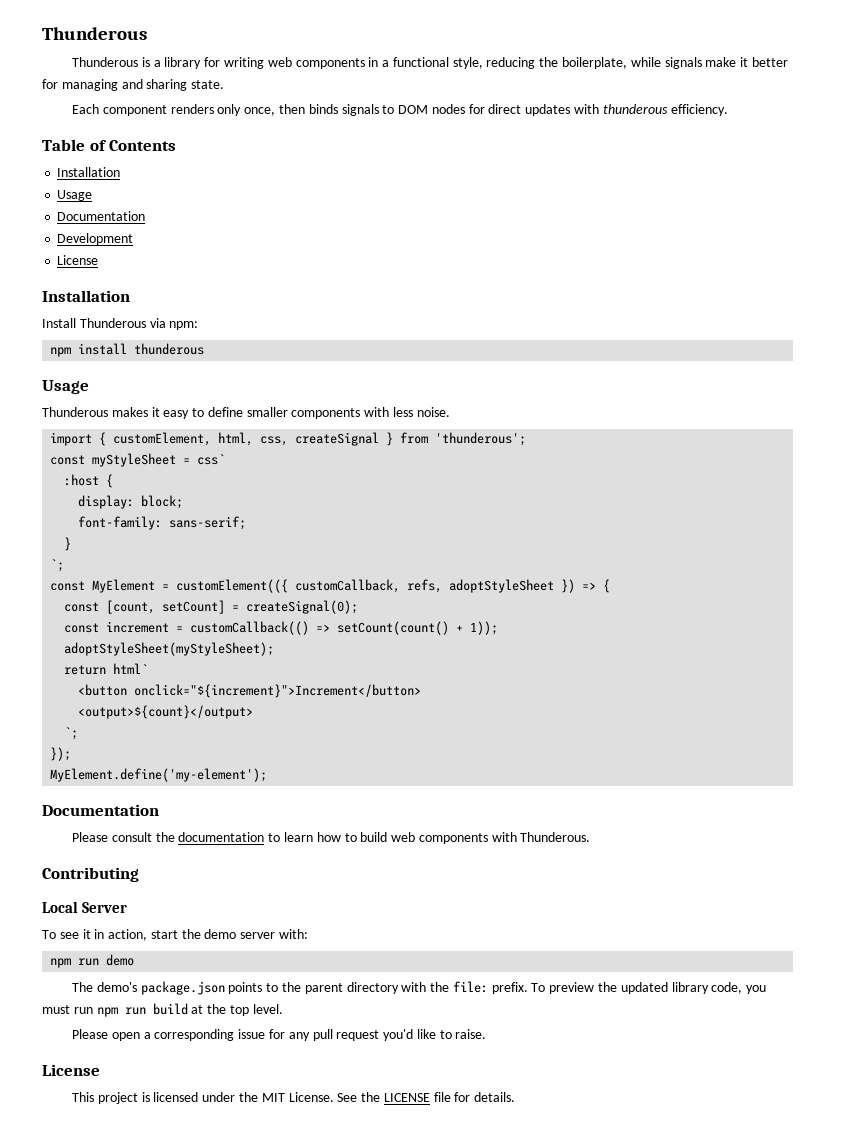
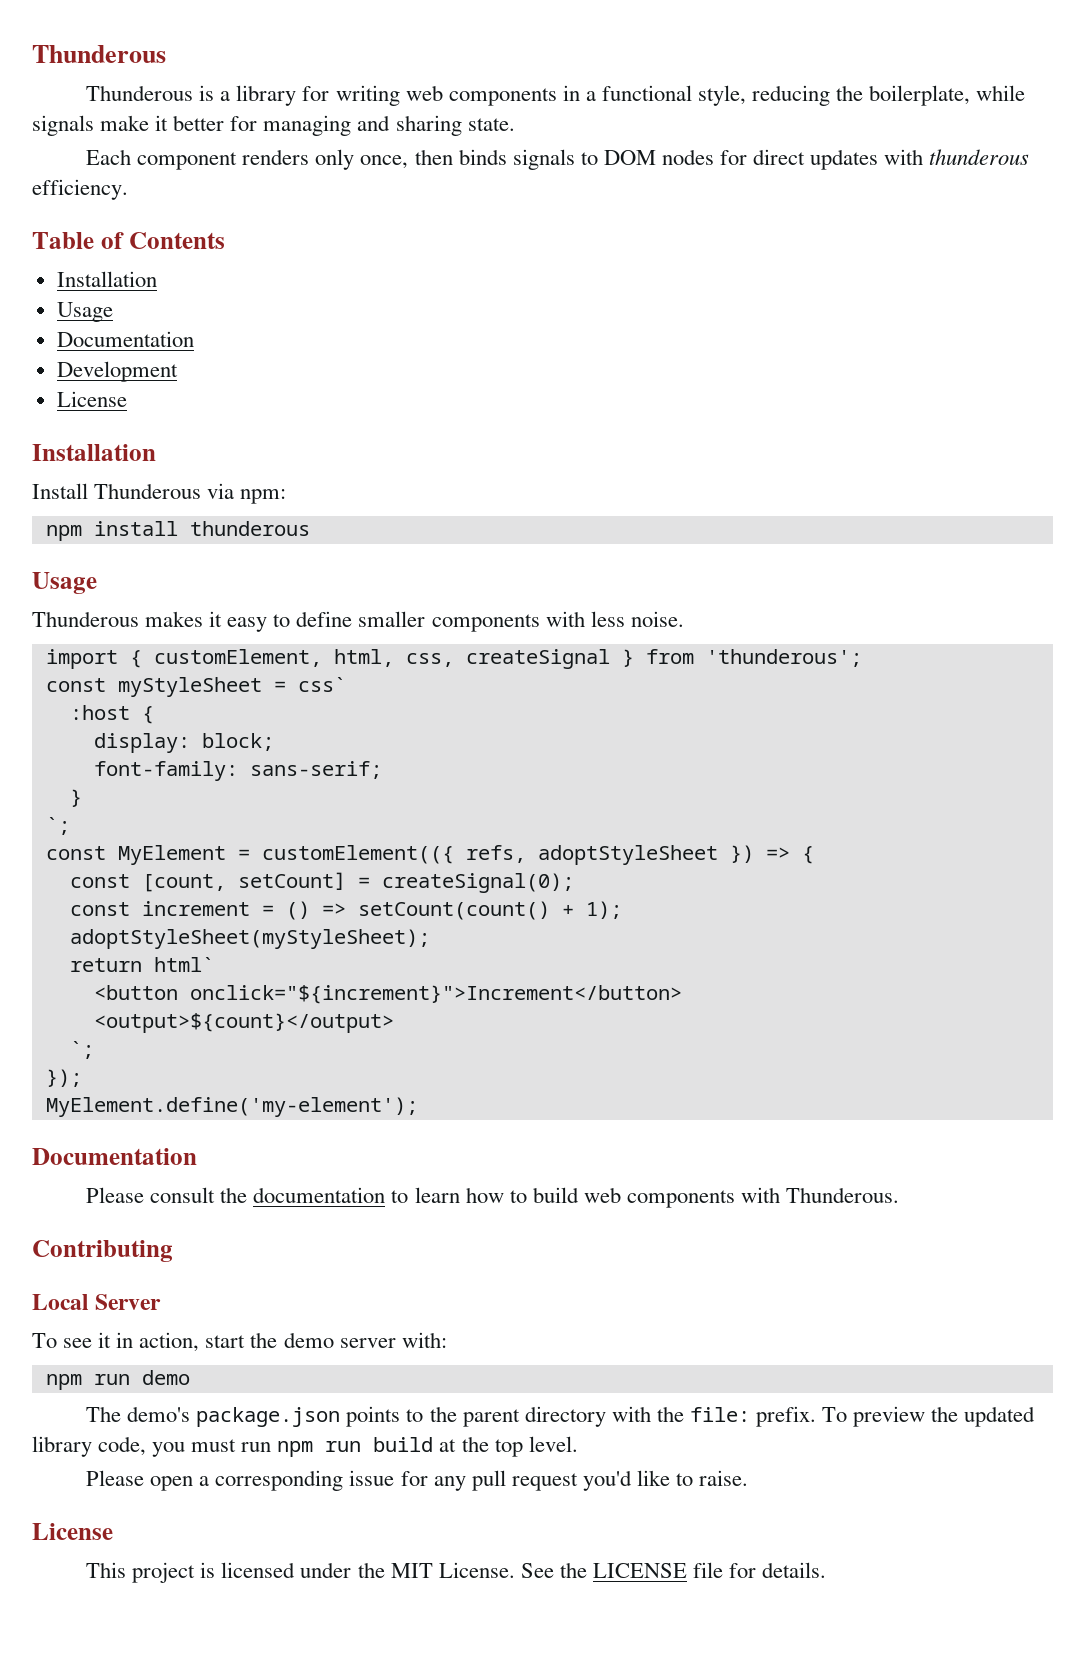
- const MyElement = customElement(({ customCallback, refs, adoptStyleSheet }) => {
+ const MyElement = customElement(({ refs, adoptStyleSheet }) => {
- const increment = customCallback(() => setCount(count() + 1));
+ const increment = () => setCount(count() + 1);

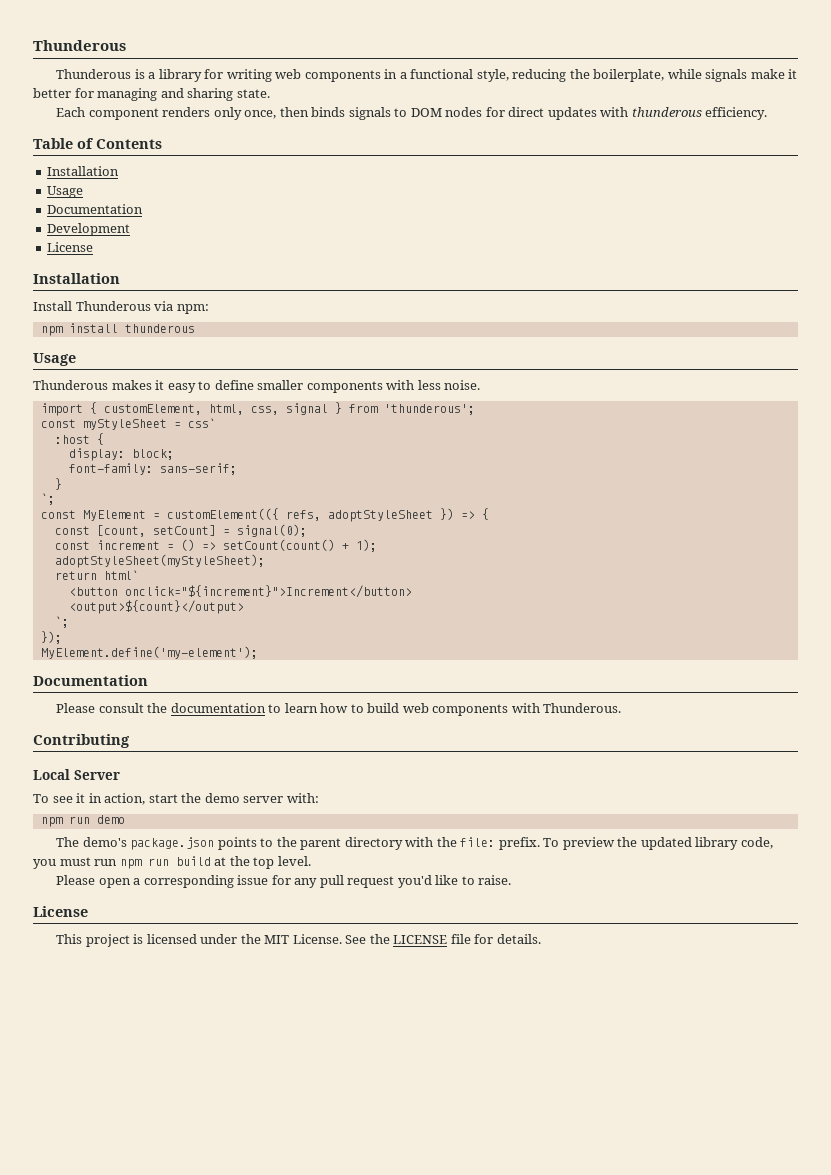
- import { customElement, html, css, createSignal } from 'thunderous';
+ import { customElement, html, css, signal } from 'thunderous';
- const [count, setCount] = createSignal(0);
+ const [count, setCount] = signal(0);

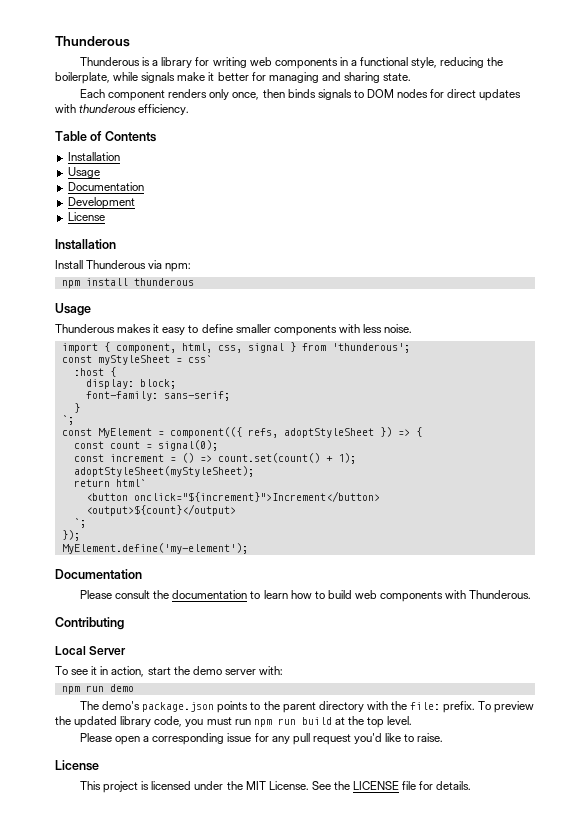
- import { customElement, html, css, signal } from 'thunderous';
+ import { component, html, css, signal } from 'thunderous';
- const MyElement = customElement(({ refs, adoptStyleSheet }) => {
+ const MyElement = component(({ refs, adoptStyleSheet }) => {
- const [count, setCount] = signal(0);
+ const count = signal(0);
- const increment = () => setCount(count() + 1);
+ const increment = () => count.set(count() + 1);

